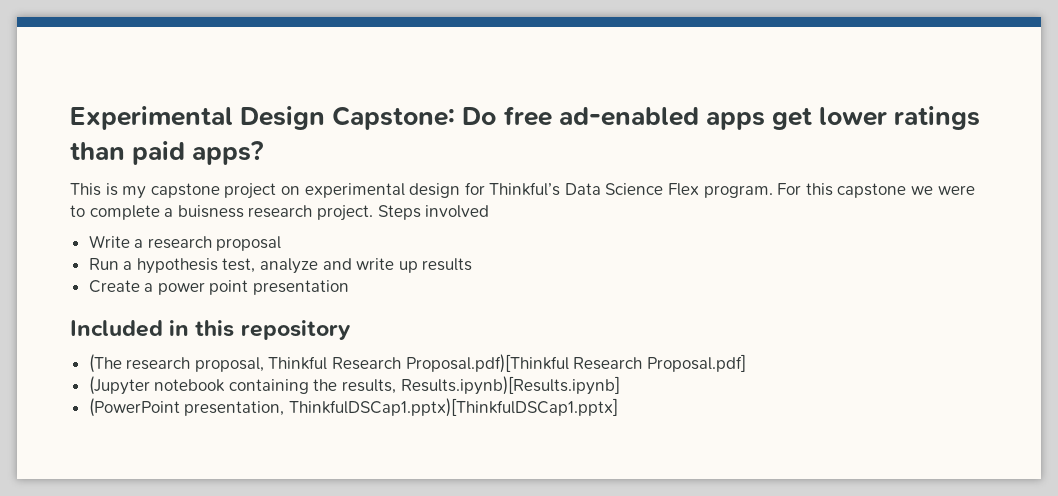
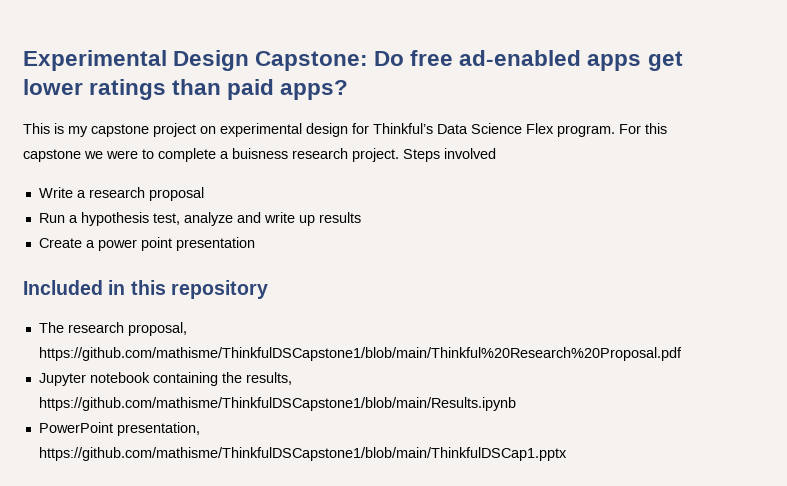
- (The research proposal, Thinkful Research Proposal.pdf)[Thinkful Research Proposal.pdf]
- (Jupyter notebook containing the results, Results.ipynb)[Results.ipynb]
- (PowerPoint presentation, ThinkfulDSCap1.pptx)[ThinkfulDSCap1.pptx]
+ The research proposal, https://github.com/mathisme/ThinkfulDSCapstone1/blob/main/Thinkful%20Research%20Proposal.pdf
+ Jupyter notebook containing the results, https://github.com/mathisme/ThinkfulDSCapstone1/blob/main/Results.ipynb
+ PowerPoint presentation, https://github.com/mathisme/ThinkfulDSCapstone1/blob/main/ThinkfulDSCap1.pptx

